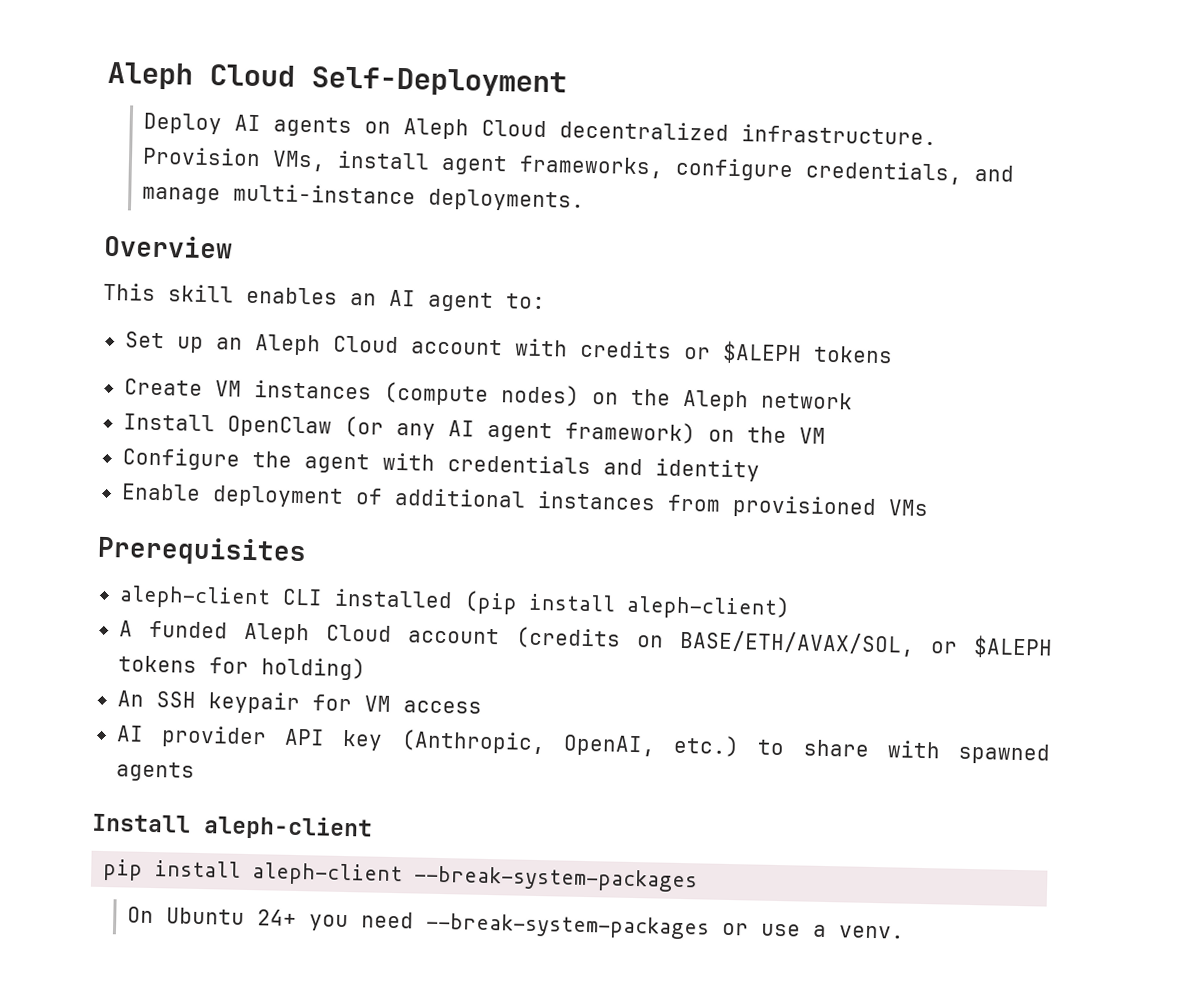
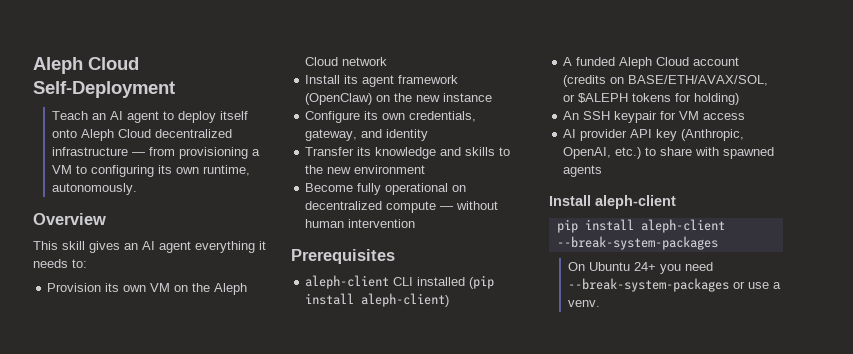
- Deploy AI agents on Aleph Cloud decentralized infrastructure. Provision VMs, install agent frameworks, configure credentials, and manage multi-instance deployments.
+ Teach an AI agent to deploy itself onto Aleph Cloud decentralized infrastructure — from provisioning a VM to configuring its own runtime, autonomously.
- This skill enables an AI agent to:
- Set up an Aleph Cloud account with credits or $ALEPH tokens
- Create VM instances (compute nodes) on the Aleph network
+ This skill gives an AI agent everything it needs to:
+ Provision its own VM on the Aleph Cloud network
- Install OpenClaw (or any AI agent framework) on the VM
- Configure the agent with credentials and identity
- Enable deployment of additional instances from provisioned VMs
+ Install its agent framework (OpenClaw) on the new instance
+ Configure its own credentials, gateway, and identity
+ Transfer its knowledge and skills to the new environment
+ Become fully operational on decentralized compute — without human intervention

